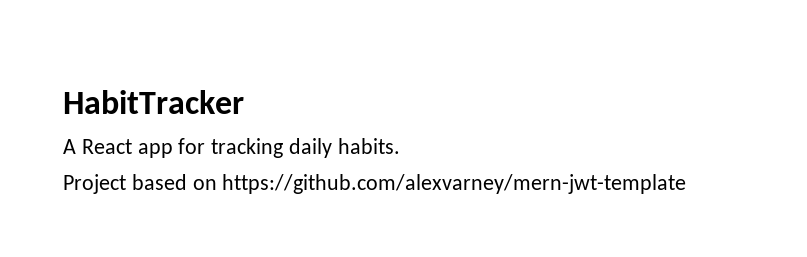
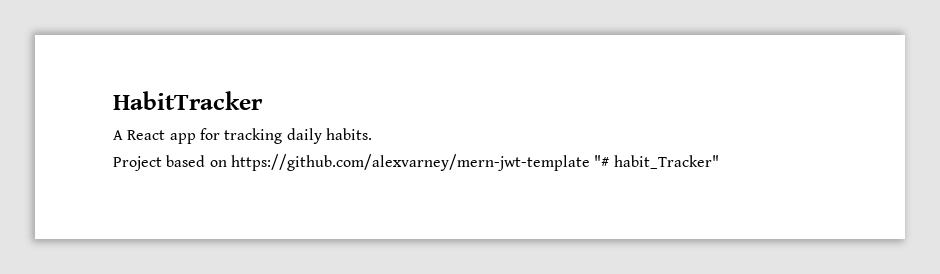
- Project based on https://github.com/alexvarney/mern-jwt-template
+ Project based on https://github.com/alexvarney/mern-jwt-template "# habit_Tracker"

